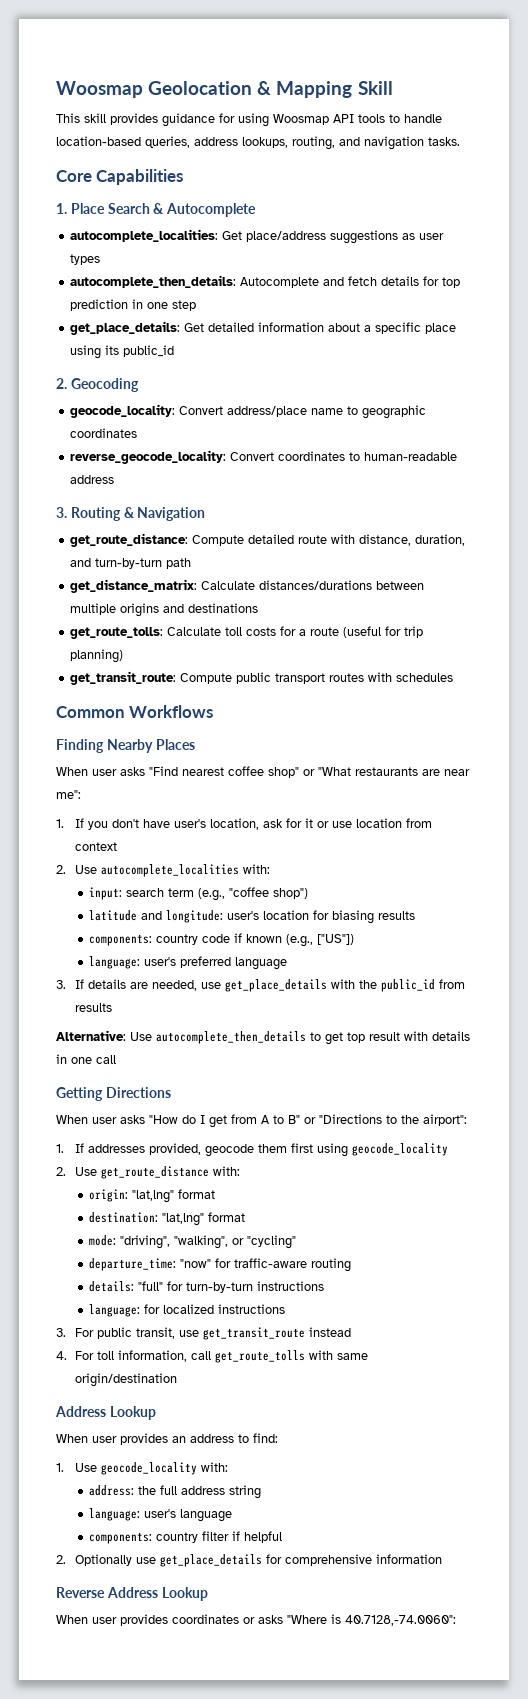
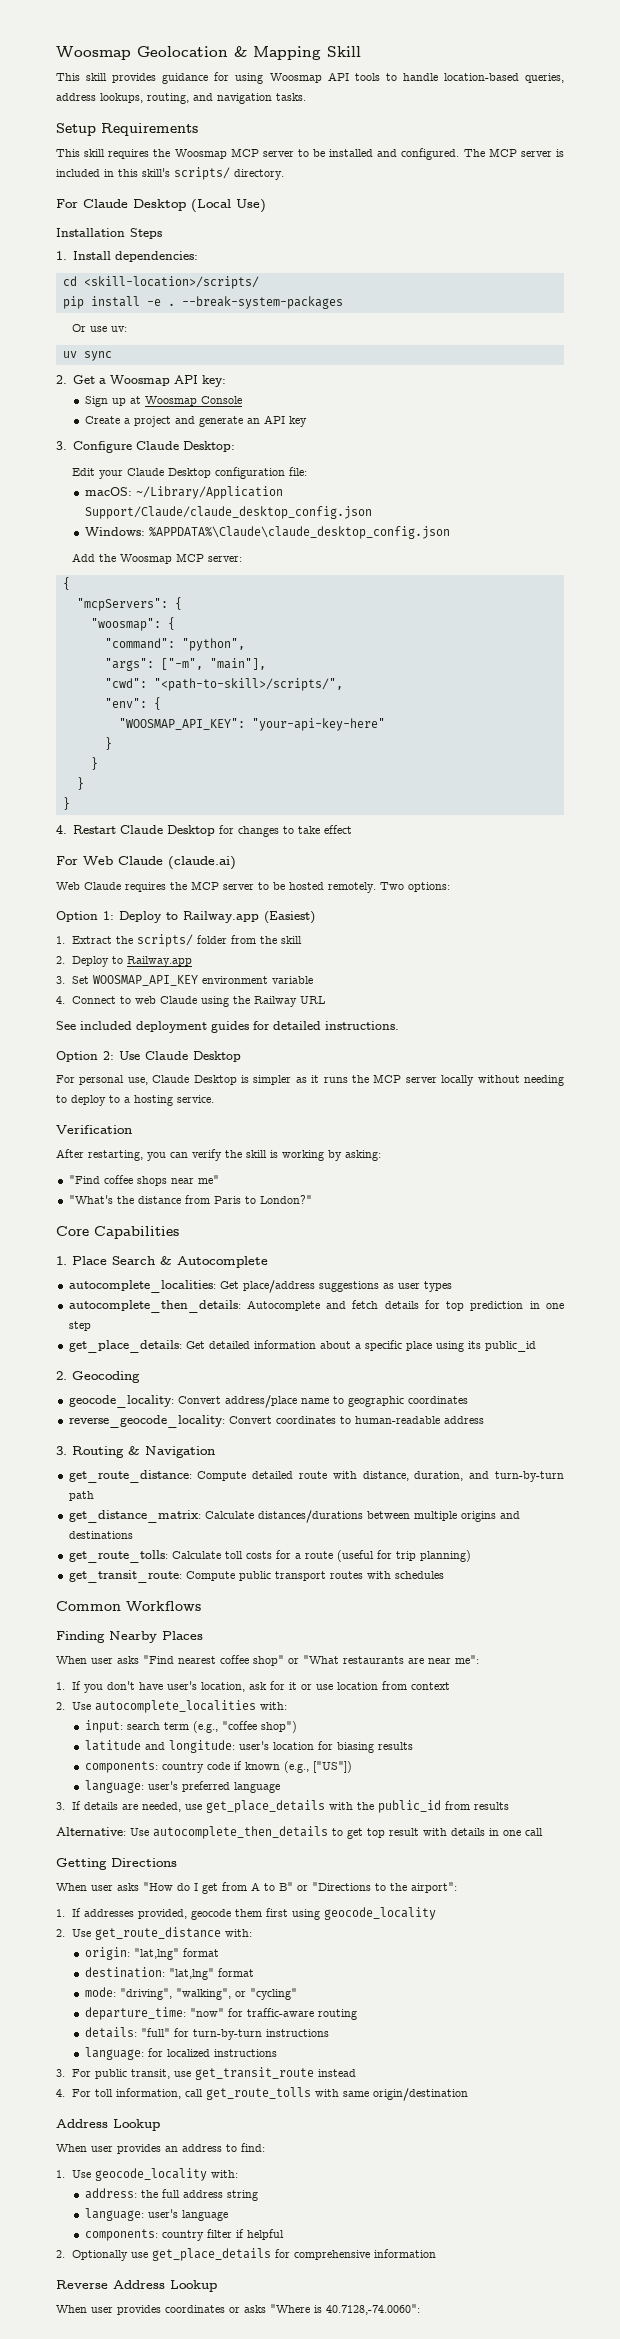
+ Setup Requirements
+ This skill requires the Woosmap MCP server to be installed and configured. The MCP server is included in this skill's scripts/ directory.
+ For Claude Desktop (Local Use)
+ Installation Steps
+ 1. Install dependencies:
+ cd <skill-location>/scripts/
+ pip install -e . --break-system-packages
+ Or use uv:
+ uv sync
+ 2. Get a Woosmap API key:
+ Sign up at Woosmap Console
+ Create a project and generate an API key
+ 3. Configure Claude Desktop:
+ Edit your Claude Desktop configuration file:
+ macOS: ~/Library/Application Support/Claude/claude_desktop_config.json
+ Windows: %APPDATA%\Claude\claude_desktop_config.json
+ Add the Woosmap MCP server:
+ {
+ "mcpServers": {
+ "woosmap": {
+ "command": "python",
+ "args": ["-m", "main"],
+ "cwd": "<path-to-skill>/scripts/",
+ "env": {
+ "WOOSMAP_API_KEY": "your-api-key-here"
+ }
+ }
+ }
+ }
+ 4. Restart Claude Desktop for changes to take effect
+ For Web Claude (claude.ai)
+ Web Claude requires the MCP server to be hosted remotely. Two options:
+ Option 1: Deploy to Railway.app (Easiest)
+ 1. Extract the scripts/ folder from the skill
+ 2. Deploy to Railway.app
+ 3. Set WOOSMAP_API_KEY environment variable
+ 4. Connect to web Claude using the Railway URL
+ See included deployment guides for detailed instructions.
+ Option 2: Use Claude Desktop
+ For personal use, Claude Desktop is simpler as it runs the MCP server locally without needing to deploy to a hosting service.
+ Verification
+ After restarting, you can verify the skill is working by asking:
+ "Find coffee shops near me"
+ "What's the distance from Paris to London?"

